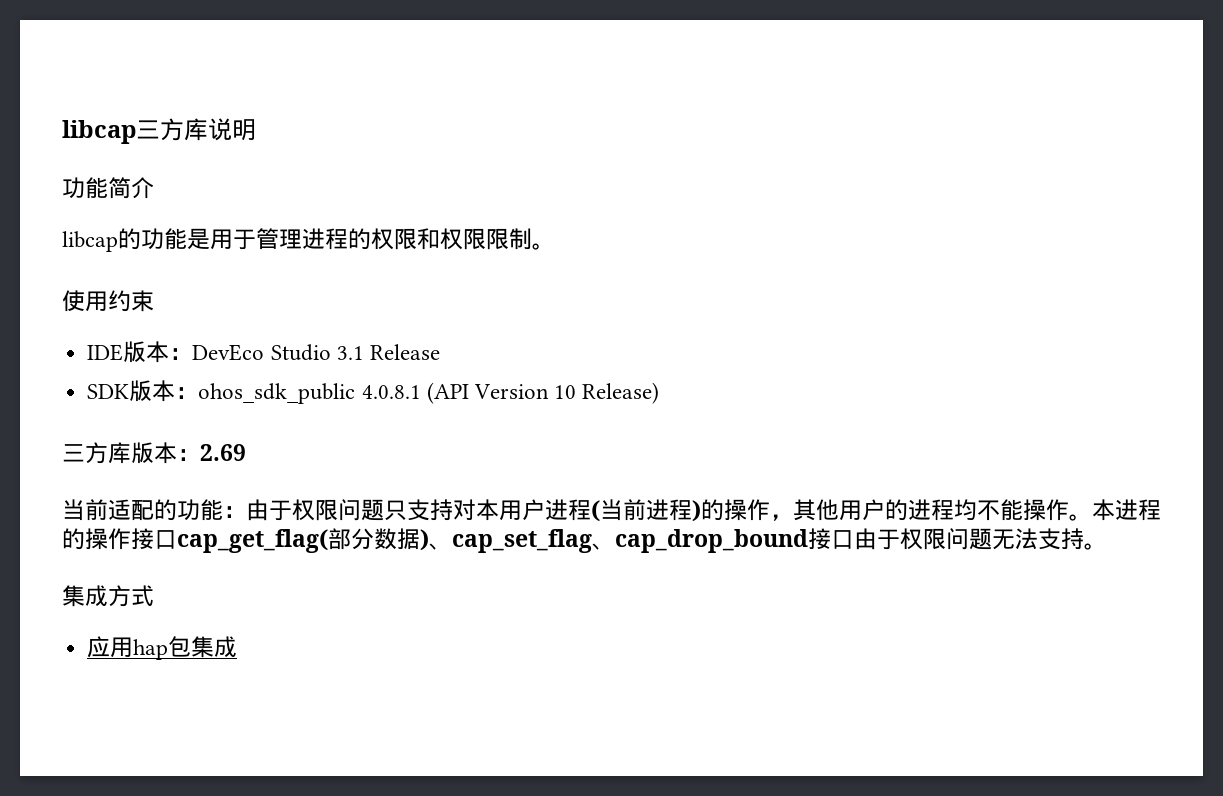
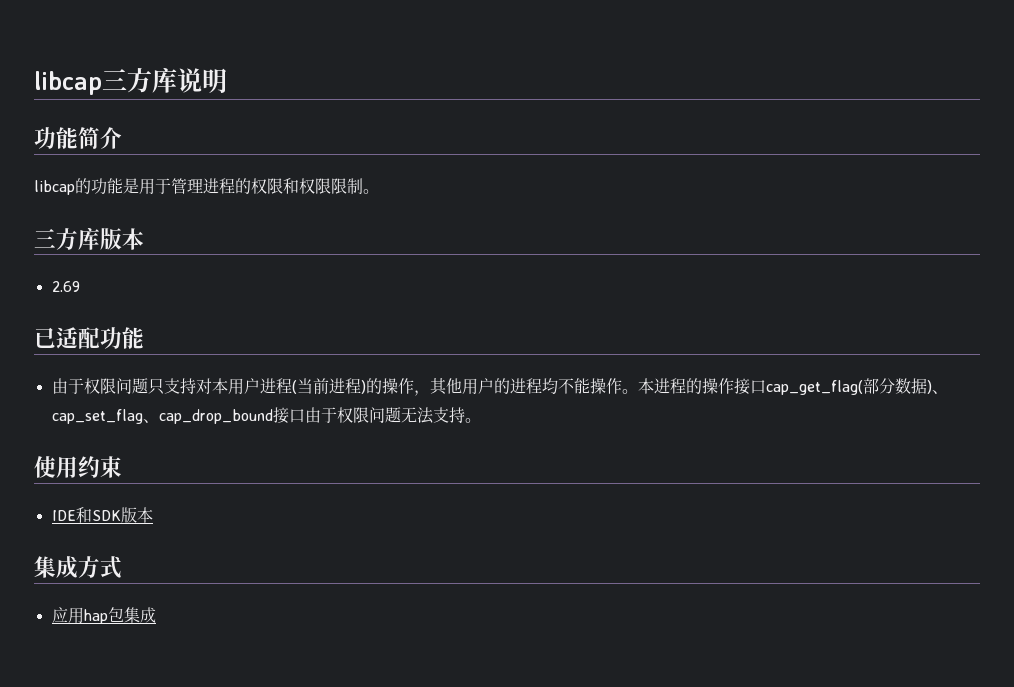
- 使用约束
- IDE版本：DevEco Studio 3.1 Release
- SDK版本：ohos_sdk_public 4.0.8.1 (API Version 10 Release)
- 三方库版本：2.69
+ 三方库版本
+ 2.69
- 当前适配的功能：由于权限问题只支持对本用户进程(当前进程)的操作，其他用户的进程均不能操作。
+ 已适配功能
+ 由于权限问题只支持对本用户进程(当前进程)的操作，其他用户的进程均不能操作。
+ 使用约束
+ IDE和SDK版本

